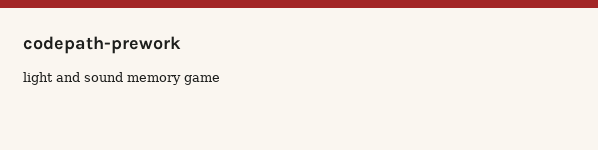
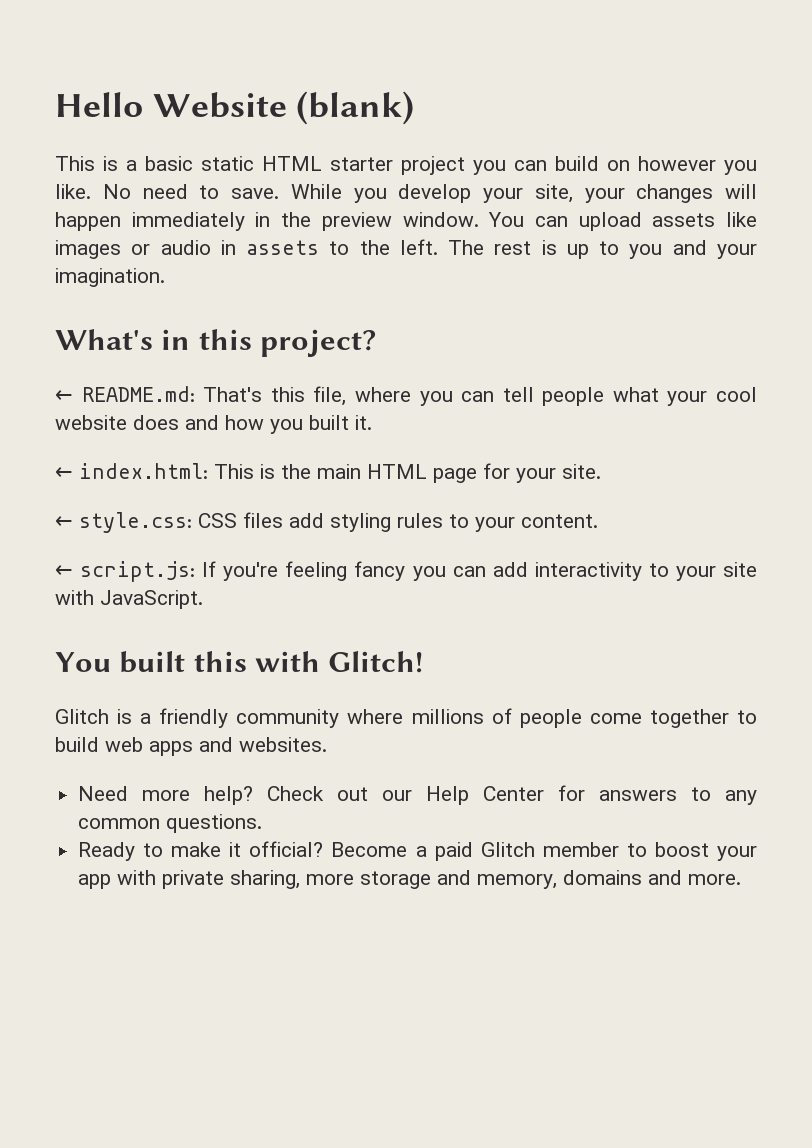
- codepath-prework
- light and sound memory game
+ Hello Website (blank)
+ This is a basic static HTML starter project you can build on however you like. No need to save. While you develop your site, your changes will happen immediately in the preview window. You can upload assets like images or audio in assets to the left. The rest is up to you and your imagination.
+ What's in this project?
+ ← README.md: That's this file, where you can tell people what your cool website does and how you built it.
+ ← index.html: This is the main HTML page for your site.
+ ← style.css: CSS files add styling rules to your content.
+ ← script.js: If you're feeling fancy you can add interactivity to your site with JavaScript.
+ You built this with Glitch!
+ Glitch is a friendly community where millions of people come together to build web apps and websites.
+ Need more help? Check out our Help Center for answers to any common questions.
+ Ready to make it official? Become a paid Glitch member to boost your app with private sharing, more storage and memory, domains and more.

